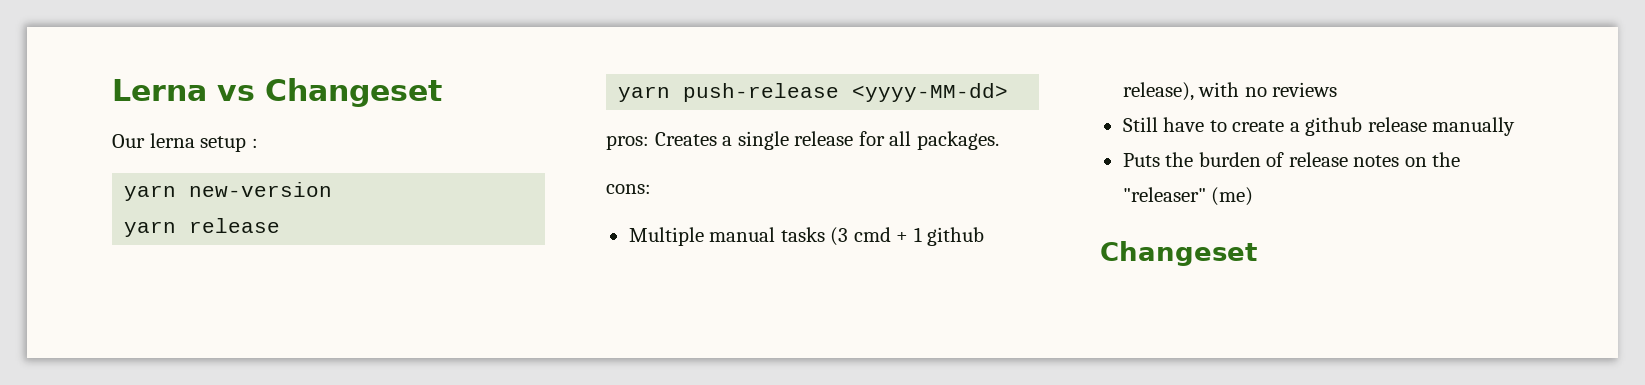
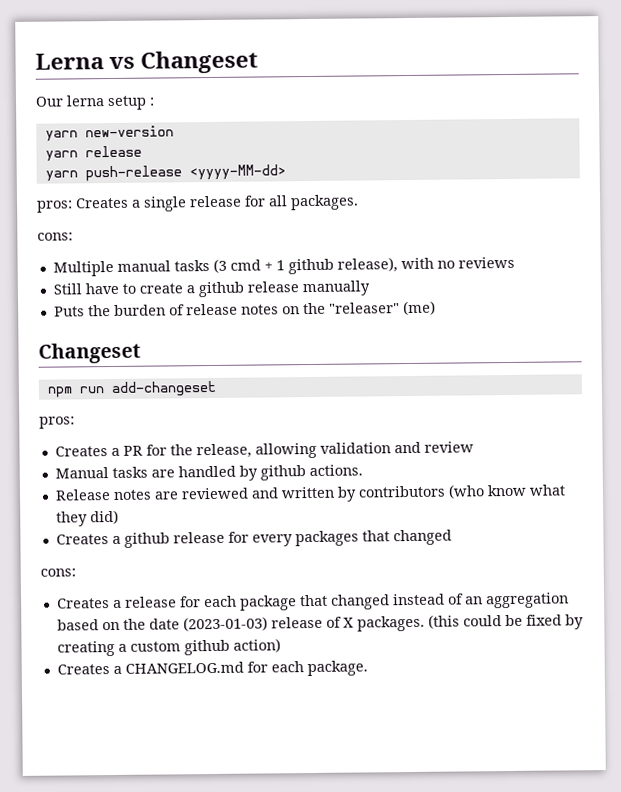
+ npm run add-changeset
+ pros:
+ Creates a PR for the release, allowing validation and review
+ Manual tasks are handled by github actions.
+ Release notes are reviewed and written by contributors (who know what they did)
+ Creates a github release for every packages that changed
+ cons:
+ Creates a release for each package that changed instead of an aggregation based on the date (2023-01-03) release of X packages. (this could be fixed by creating a custom github action)
+ Creates a CHANGELOG.md for each package.

